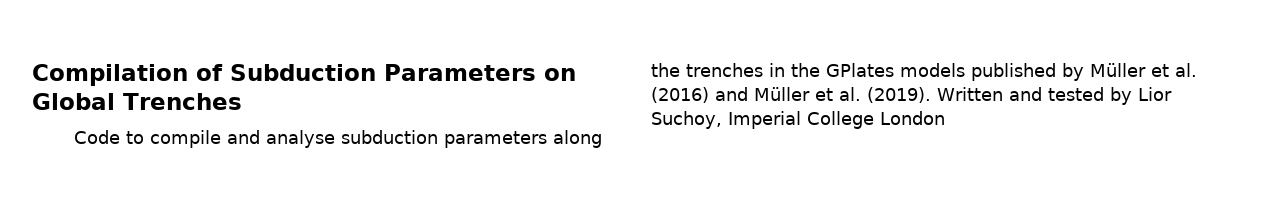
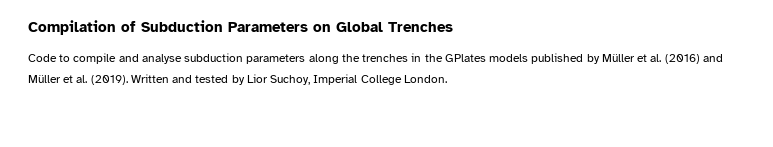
- Written and tested by Lior Suchoy, Imperial College London
+ Written and tested by Lior Suchoy, Imperial College London.

